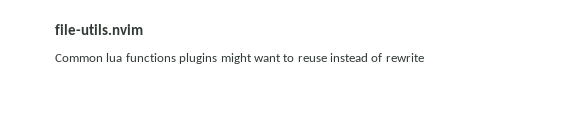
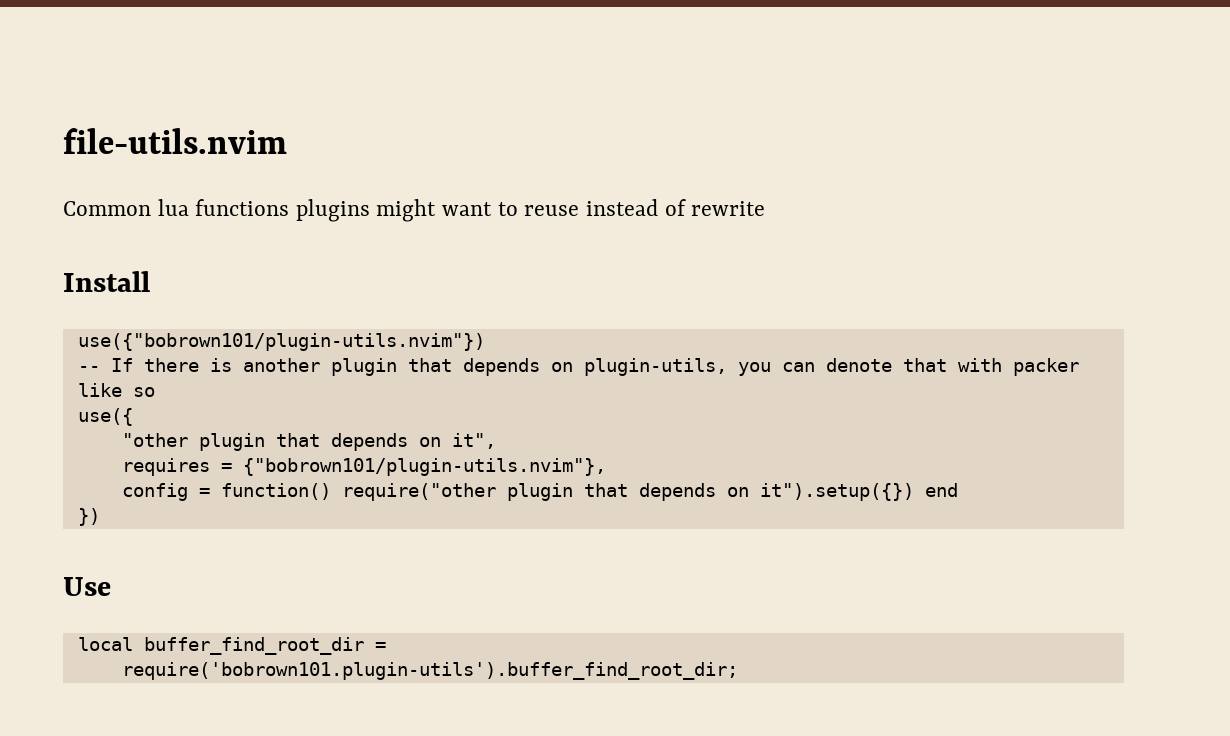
+ Install
+ use({"bobrown101/plugin-utils.nvim"})
+ -- If there is another plugin that depends on plugin-utils, you can denote that with packer like so
+ use({
+ "other plugin that depends on it",
+ requires = {"bobrown101/plugin-utils.nvim"},
+ config = function() require("other plugin that depends on it").setup({}) end
+ })
+ Use
+ local buffer_find_root_dir =
+ require('bobrown101.plugin-utils').buffer_find_root_dir;

